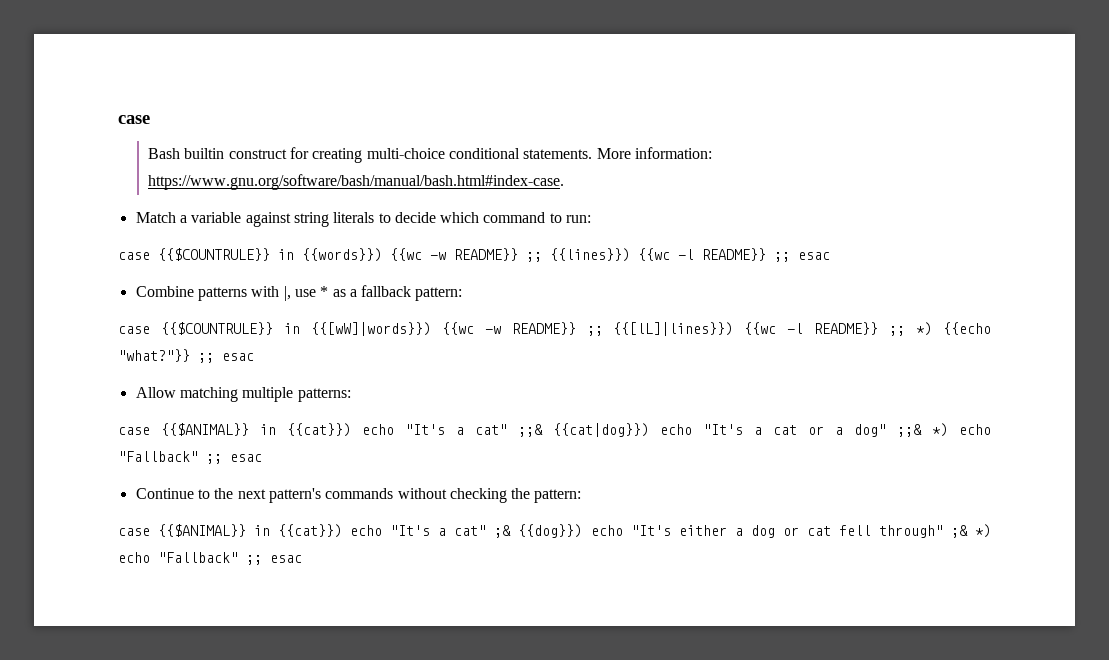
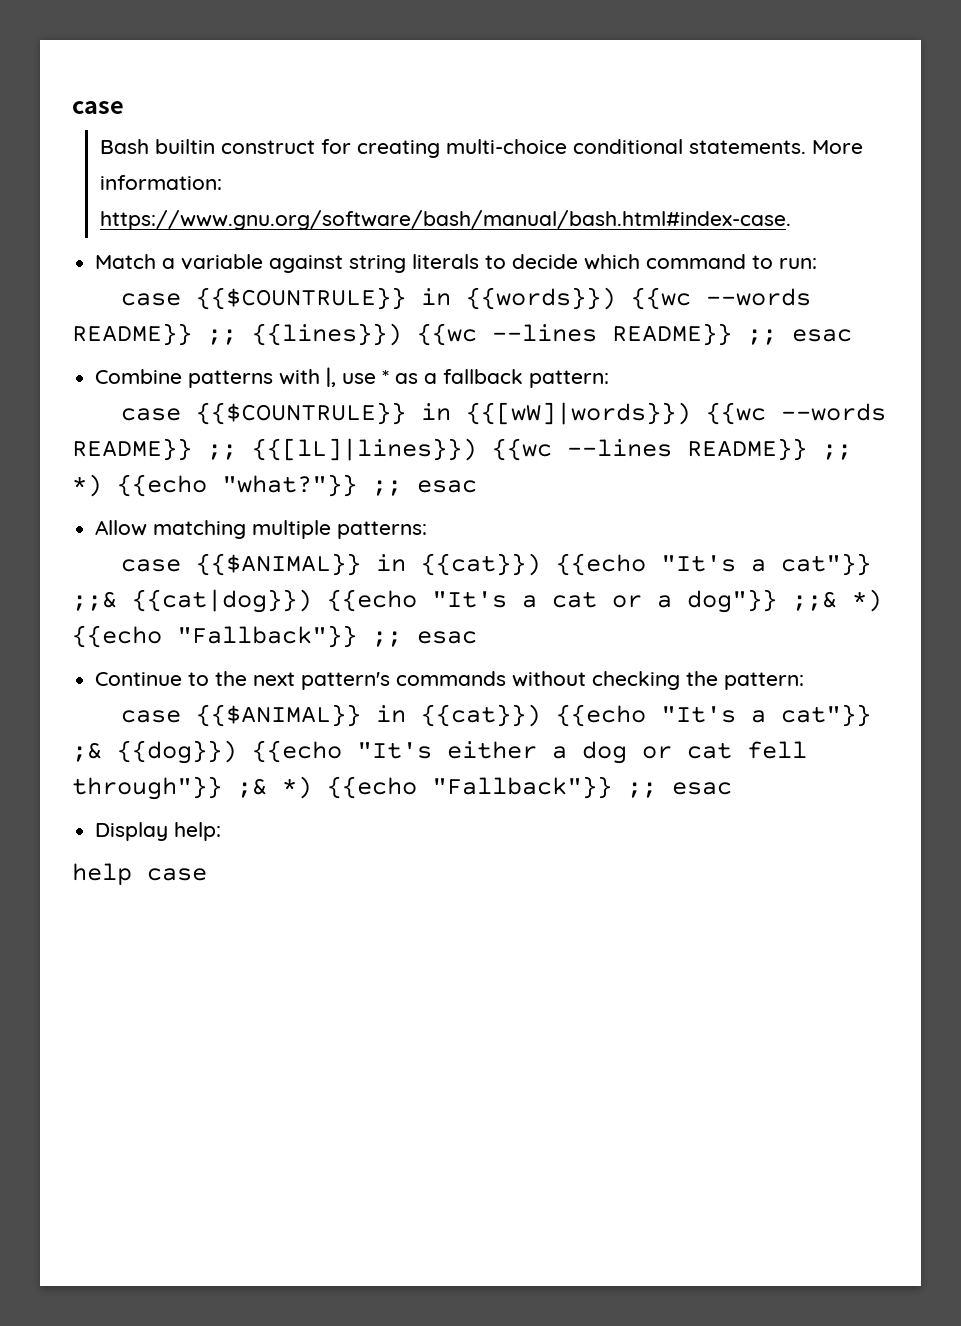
- case {{$COUNTRULE}} in {{words}}) {{wc -w README}} ;; {{lines}}) {{wc -l README}} ;; esac
+ case {{$COUNTRULE}} in {{words}}) {{wc --words README}} ;; {{lines}}) {{wc --lines README}} ;; esac
- case {{$COUNTRULE}} in {{[wW]|words}}) {{wc -w README}} ;; {{[lL]|lines}}) {{wc -l README}} ;; *) {{echo "what?"}} ;; esac
+ case {{$COUNTRULE}} in {{[wW]|words}}) {{wc --words README}} ;; {{[lL]|lines}}) {{wc --lines README}} ;; *) {{echo "what?"}} ;; esac
- case {{$ANIMAL}} in {{cat}}) echo "It's a cat" ;;& {{cat|dog}}) echo "It's a cat or a dog" ;;& *) echo "Fallback" ;; esac
+ case {{$ANIMAL}} in {{cat}}) {{echo "It's a cat"}} ;;& {{cat|dog}}) {{echo "It's a cat or a dog"}} ;;& *) {{echo "Fallback"}} ;; esac
- case {{$ANIMAL}} in {{cat}}) echo "It's a cat" ;& {{dog}}) echo "It's either a dog or cat fell through" ;& *) echo "Fallback" ;; esac
+ case {{$ANIMAL}} in {{cat}}) {{echo "It's a cat"}} ;& {{dog}}) {{echo "It's either a dog or cat fell through"}} ;& *) {{echo "Fallback"}} ;; esac
+ Display help:
+ help case

